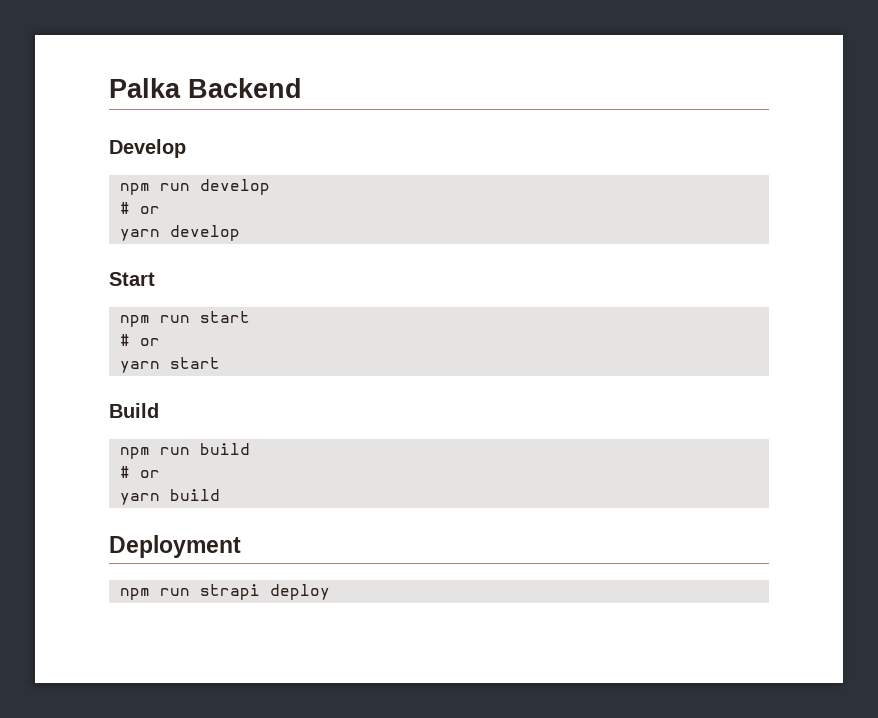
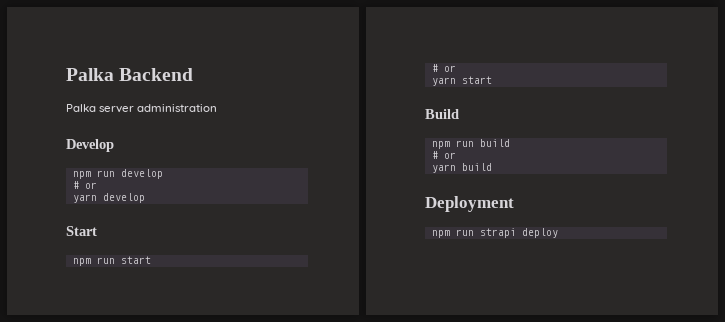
+ Palka server administration

